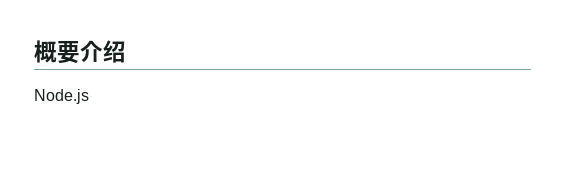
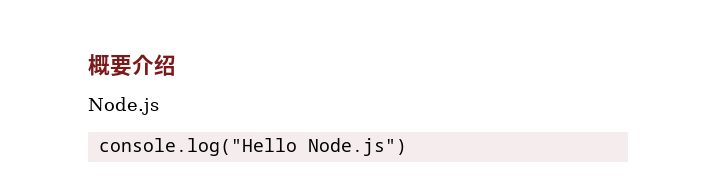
+ console.log("Hello Node.js")

